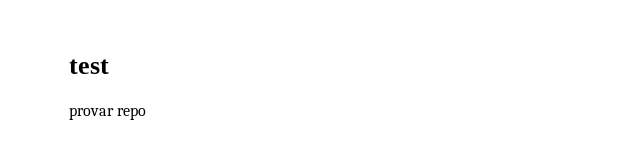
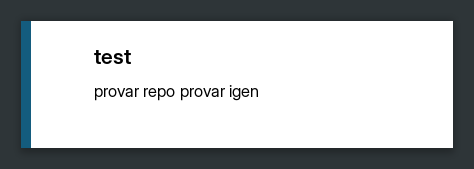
- provar repo
+ provar repo provar igen

